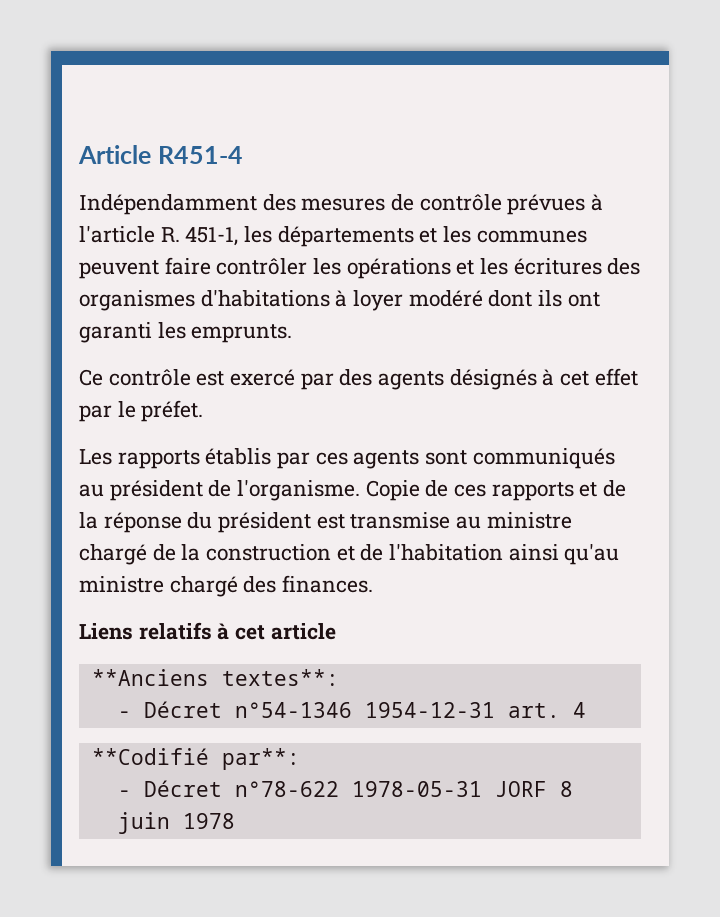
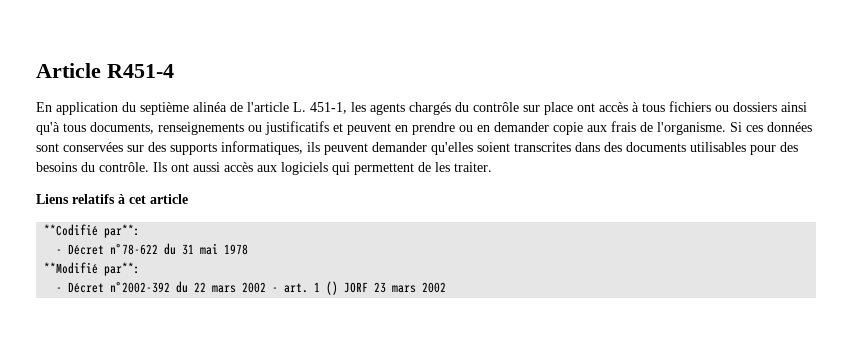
- Indépendamment des mesures de contrôle prévues à l'article R. 451-1, les départements et les communes peuvent faire contrôler les opérations et les écritures des organismes d'habitations à loyer modéré dont ils ont garanti les emprunts.
- Ce contrôle est exercé par des agents désignés à cet effet par le préfet.
- Les rapports établis par ces agents sont communiqués au président de l'organisme. Copie de ces rapports et de la réponse du président est transmise au ministre chargé de la construction et de l'habitation ainsi qu'au ministre chargé des finances.
+ En application du septième alinéa de l'article L. 451-1, les agents chargés du contrôle sur place ont accès à tous fichiers ou dossiers ainsi qu'à tous documents, renseignements ou justificatifs et peuvent en prendre ou en demander copie aux frais de l'organisme. Si ces données sont conservées sur des supports informatiques, ils peuvent demander qu'elles soient transcrites dans des documents utilisables pour des besoins du contrôle. Ils ont aussi accès aux logiciels qui permettent de les traiter.
- **Anciens textes**:
- - Décret n°54-1346 1954-12-31 art. 4
- - Décret n°78-622 1978-05-31 JORF 8 juin 1978
+ - Décret n°78-622 du 31 mai 1978
+ **Modifié par**:
+ - Décret n°2002-392 du 22 mars 2002 - art. 1 () JORF 23 mars 2002

